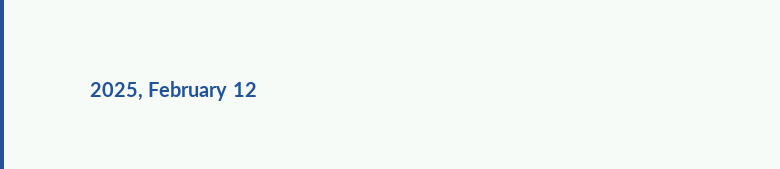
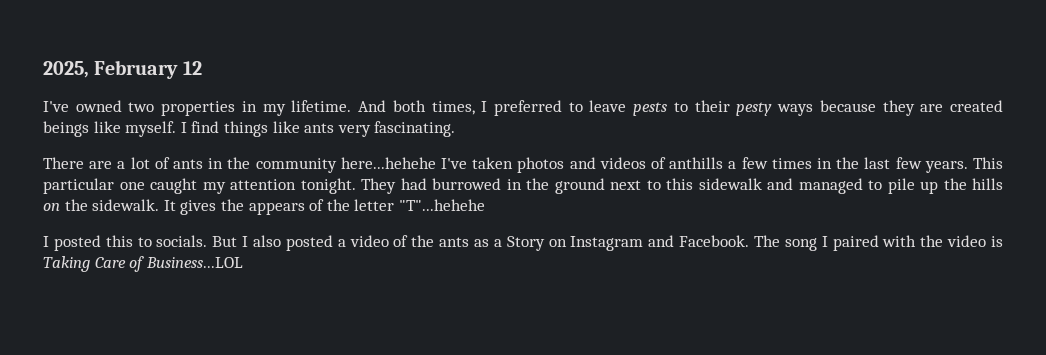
+ I've owned two properties in my lifetime. And both times, I preferred to leave pests to their pesty ways because they are created beings like myself. I find things like ants very fascinating.
+ There are a lot of ants in the community here...hehehe I've taken photos and videos of anthills a few times in the last few years. This particular one caught my attention tonight. They had burrowed in the ground next to this sidewalk and managed to pile up the hills on the sidewalk. It gives the appears of the letter "T"...hehehe
+ I posted this to socials. But I also posted a video of the ants as a Story on Instagram and Facebook. The song I paired with the video is Taking Care of Business...LOL

